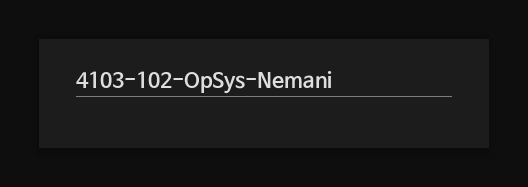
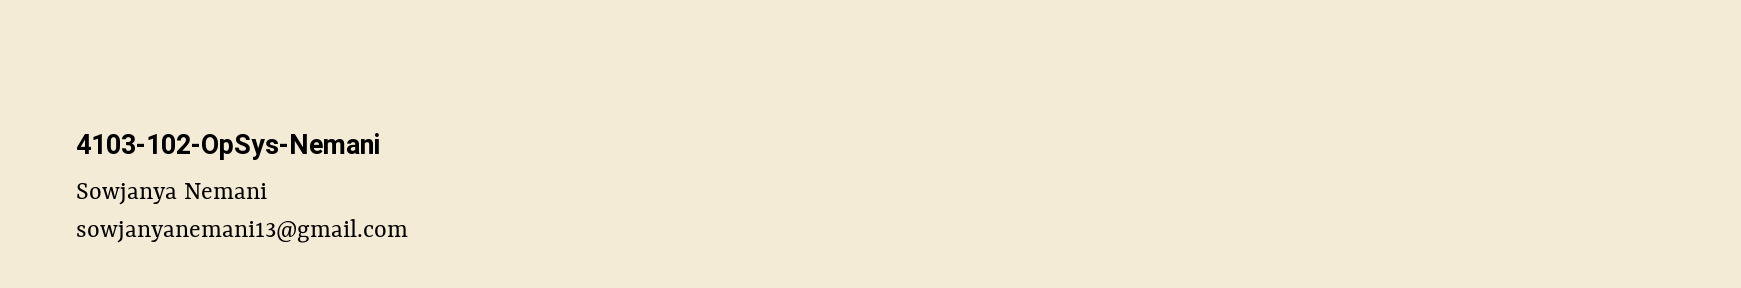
+ Sowjanya Nemani
+ sowjanyanemani13@gmail.com

